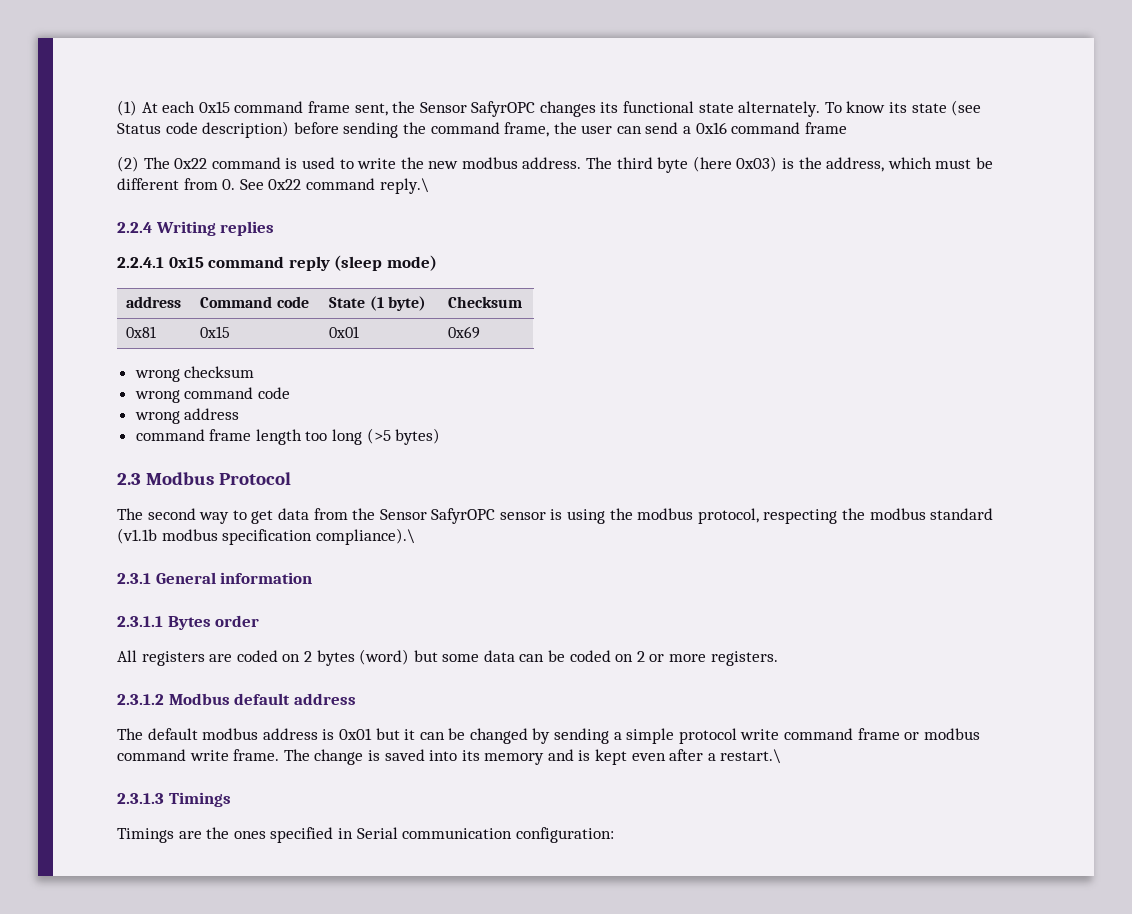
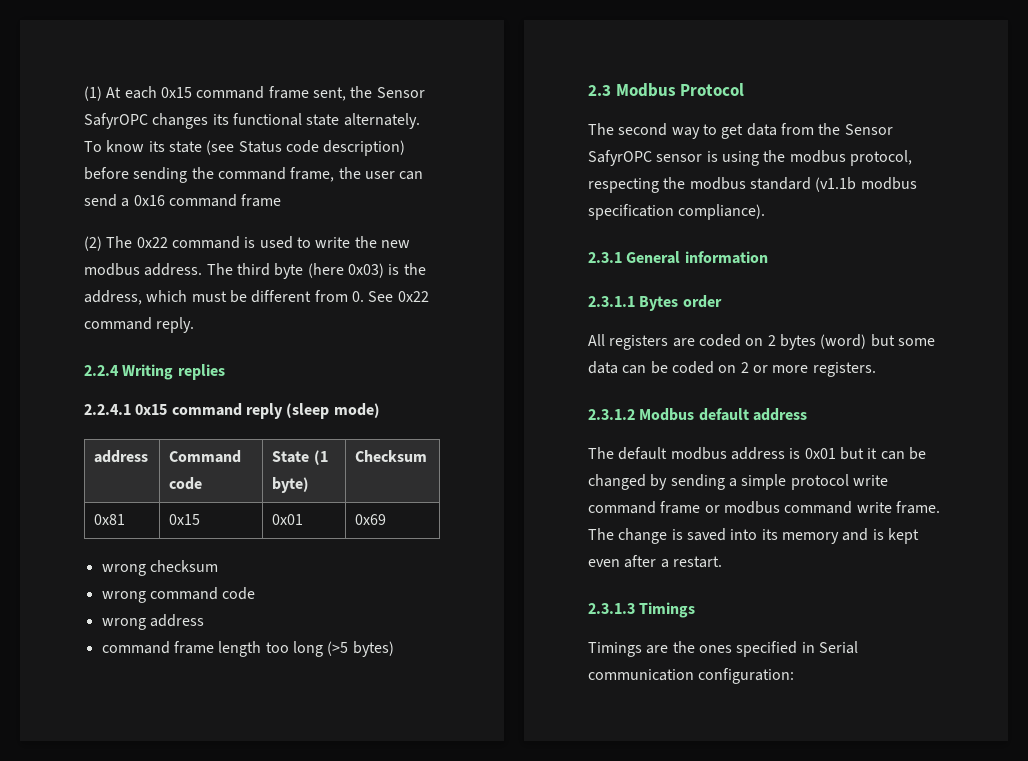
- The third byte (here 0x03) is the address, which must be different from 0. See 0x22 command reply.\
+ The third byte (here 0x03) is the address, which must be different from 0. See 0x22 command reply.
- The second way to get data from the Sensor SafyrOPC sensor is using the modbus protocol, respecting the modbus standard (v1.1b modbus specification compliance).\
+ The second way to get data from the Sensor SafyrOPC sensor is using the modbus protocol, respecting the modbus standard (v1.1b modbus specification compliance).
- The change is saved into its memory and is kept even after a restart.\
+ The change is saved into its memory and is kept even after a restart.

